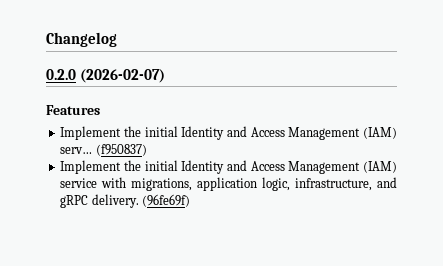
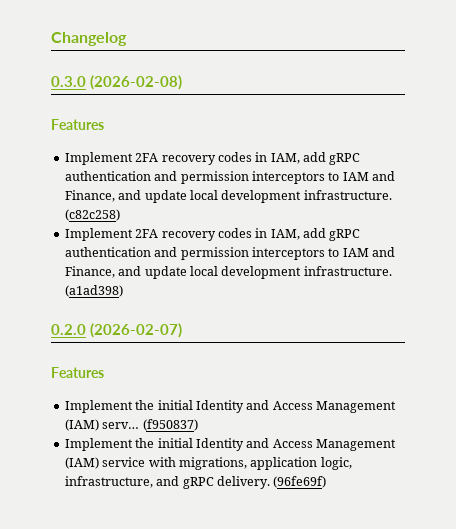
+ 0.3.0 (2026-02-08)
+ Features
+ Implement 2FA recovery codes in IAM, add gRPC authentication and permission interceptors to IAM and Finance, and update local development infrastructure. (c82c258)
+ Implement 2FA recovery codes in IAM, add gRPC authentication and permission interceptors to IAM and Finance, and update local development infrastructure. (a1ad398)

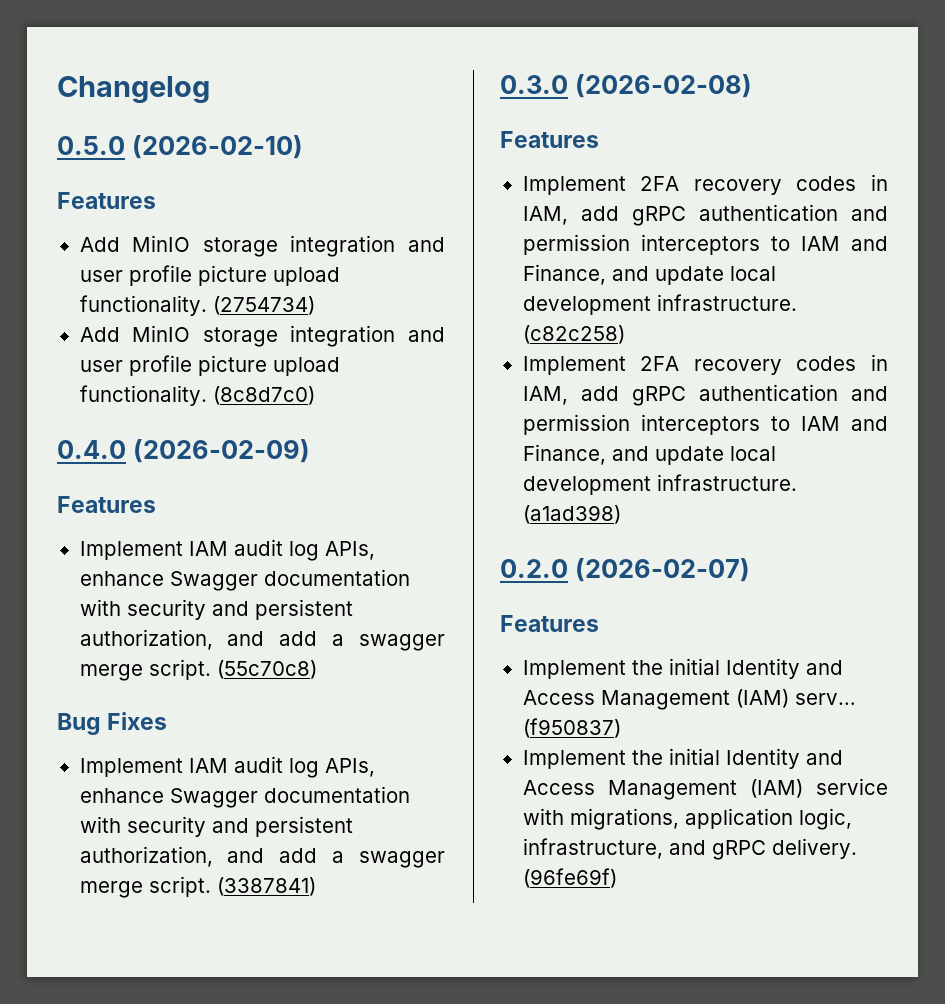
+ 0.5.0 (2026-02-10)
+ Features
+ Add MinIO storage integration and user profile picture upload functionality. (2754734)
+ Add MinIO storage integration and user profile picture upload functionality. (8c8d7c0)
+ 0.4.0 (2026-02-09)
+ Features
+ Implement IAM audit log APIs, enhance Swagger documentation with security and persistent authorization, and add a swagger merge script. (55c70c8)
+ Bug Fixes
+ Implement IAM audit log APIs, enhance Swagger documentation with security and persistent authorization, and add a swagger merge script. (3387841)

